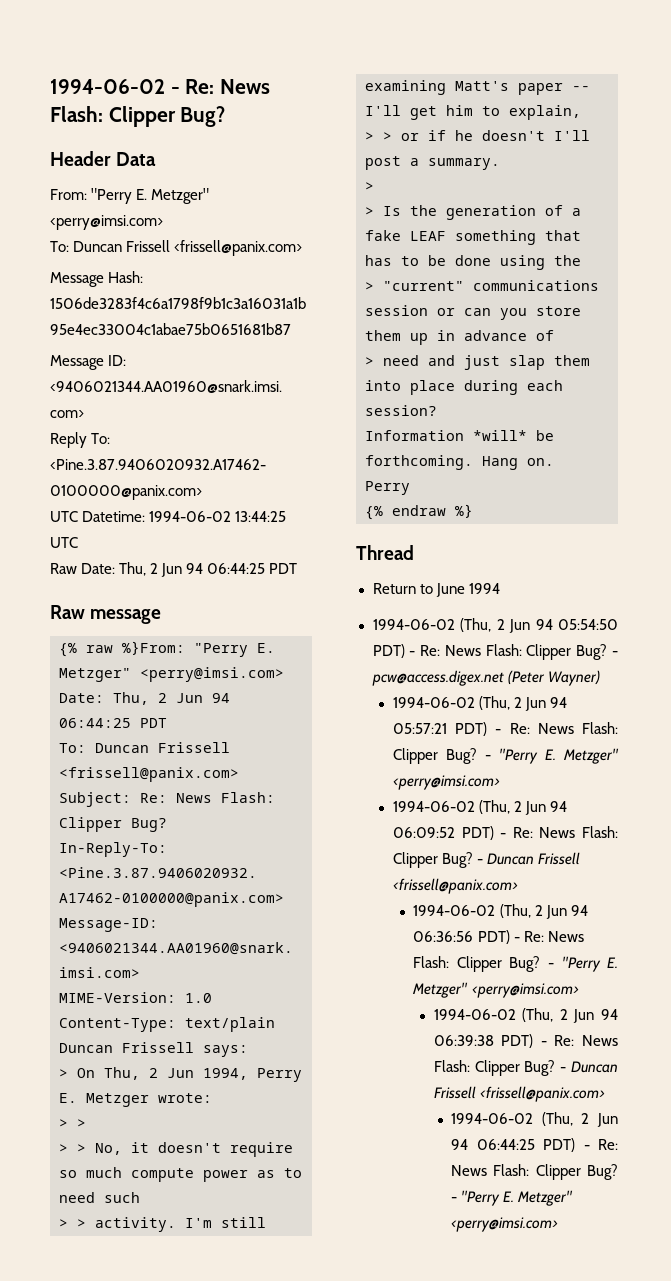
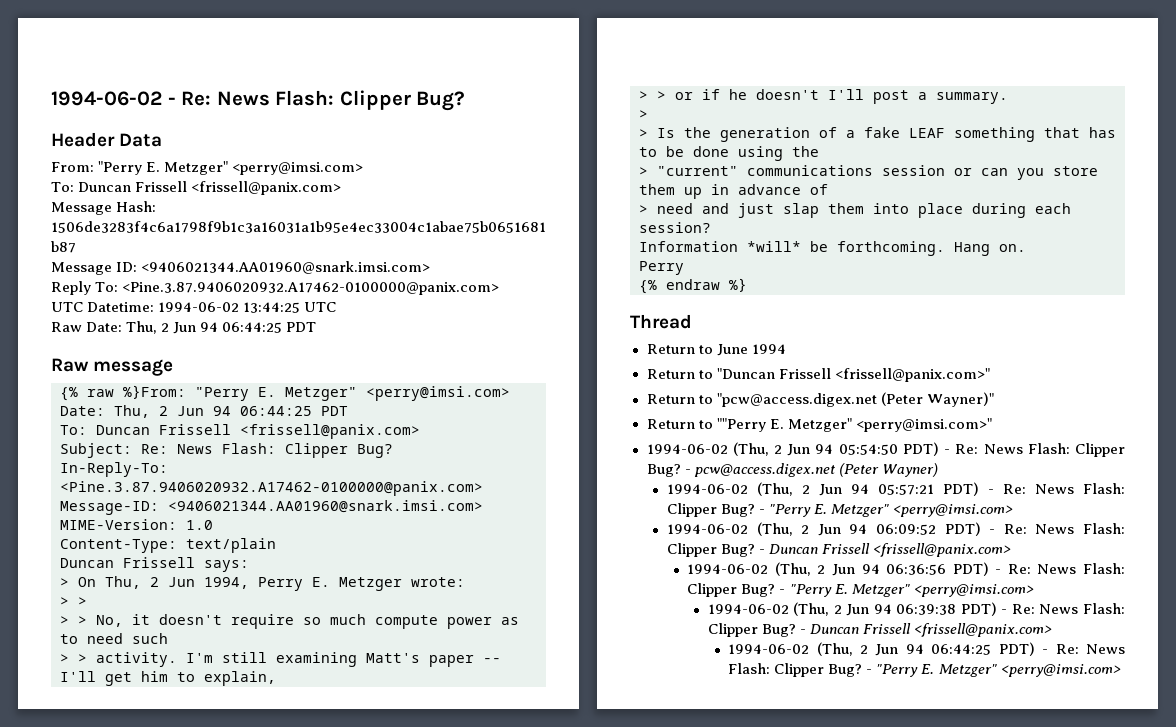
+ Return to "Duncan Frissell <frissell@panix.com>"
+ Return to "pcw@access.digex.net (Peter Wayner)"
+ Return to ""Perry E. Metzger" <perry@imsi.com>"

